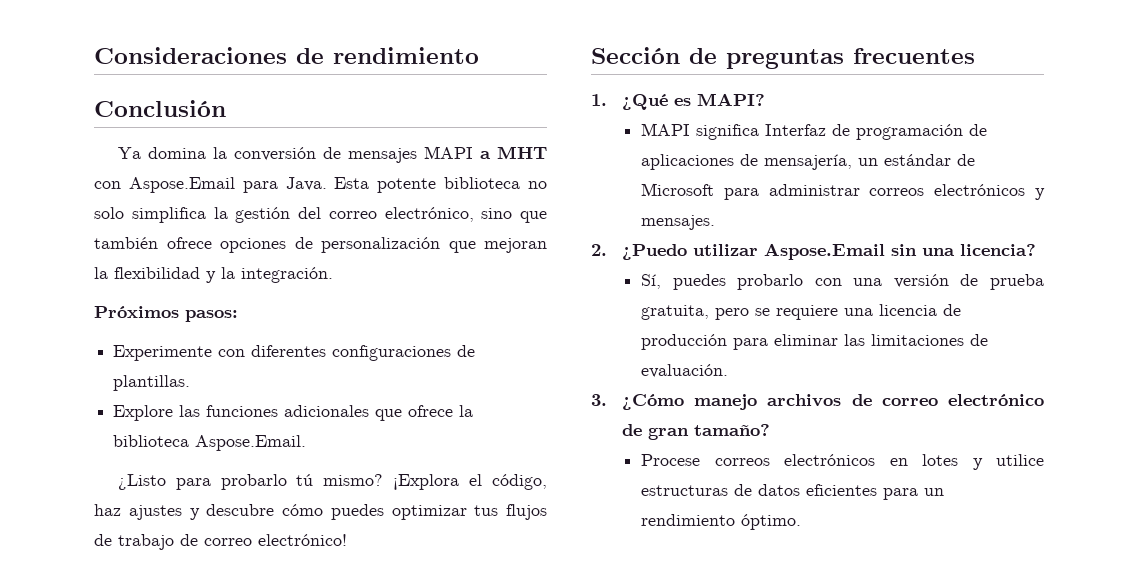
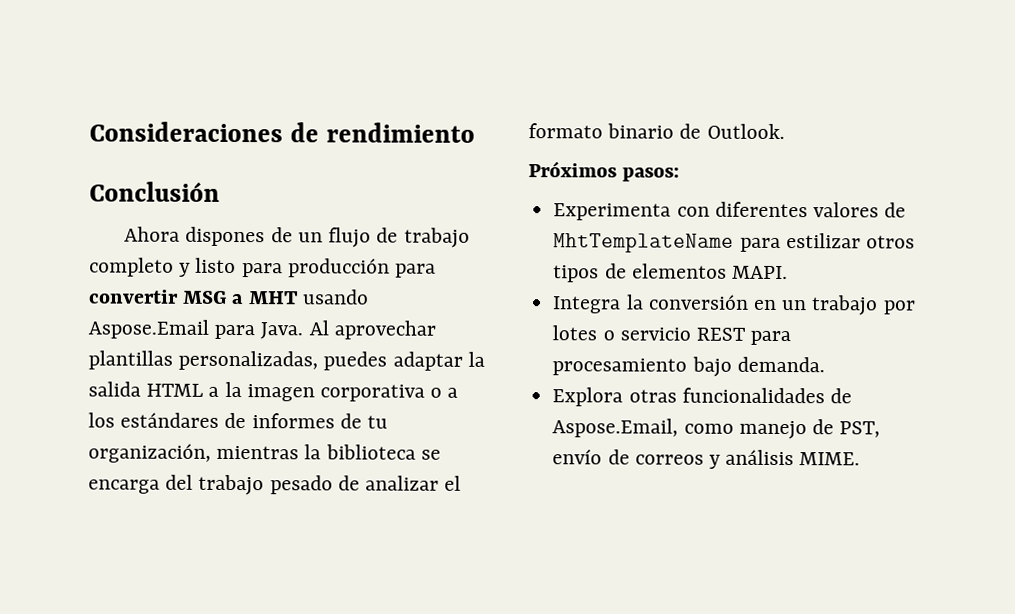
- Ya domina la conversión de mensajes MAPI a MHT con Aspose.Email para Java.
+ Ahora dispones de un flujo de trabajo completo y listo para producción para convertir MSG a MHT usando Aspose.Email para Java.
- Esta potente biblioteca no solo simplifica la gestión del correo electrónico, sino que también ofrece opciones de personalización que mejoran la flexibilidad y la integración.
+ Al aprovechar plantillas personalizadas, puedes adaptar la salida HTML a la imagen corporativa o a los estándares de informes de tu organización, mientras la biblioteca se encarga del trabajo pesado de analizar el formato binario de Outlook.
- Experimente con diferentes configuraciones de plantillas.
- Explore las funciones adicionales que ofrece la biblioteca Aspose.Email.
- ¿Listo para probarlo tú mismo? ¡Explora el código, haz ajustes y descubre cómo puedes optimizar tus flujos de trabajo de correo electrónico!
- Sección de preguntas frecuentes
- 1. ¿Qué es MAPI?
- MAPI significa Interfaz de programación de aplicaciones de mensajería, un estándar de Microsoft para administrar correos electrónicos y mensajes.
- 2. ¿Puedo utilizar Aspose.Email sin una licencia?
- Sí, puedes probarlo con una versión de prueba gratuita, pero se requiere una licencia de producción para eliminar las limitaciones de evaluación.
- 3. ¿Cómo manejo archivos de correo electrónico de gran tamaño?
- Procese correos electrónicos en lotes y utilice estructuras de datos eficientes para un rendimiento óptimo.
+ Experimenta con diferentes valores de MhtTemplateName para estilizar otros tipos de elementos MAPI.
+ Integra la conversión en un trabajo por lotes o servicio REST para procesamiento bajo demanda.
+ Explora otras funcionalidades de Aspose.Email, como manejo de PST, envío de correos y análisis MIME.

